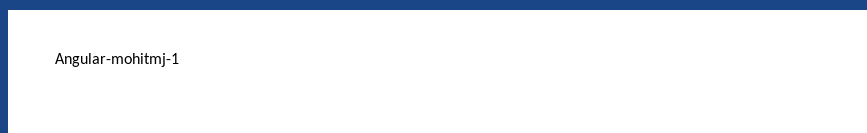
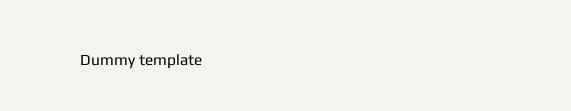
- Angular-mohitmj-1
+ Dummy template

